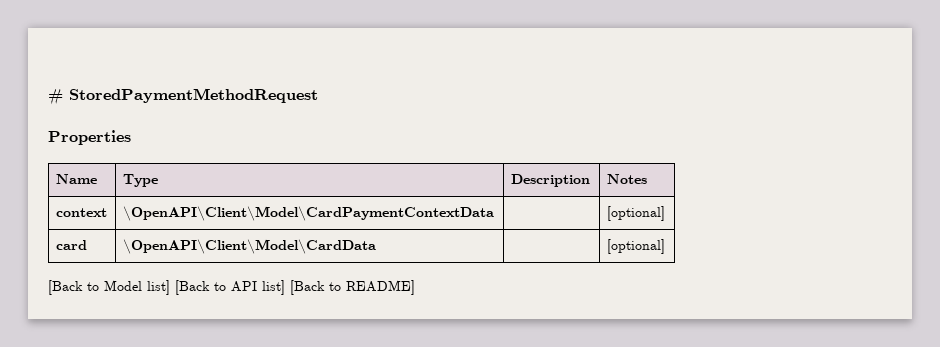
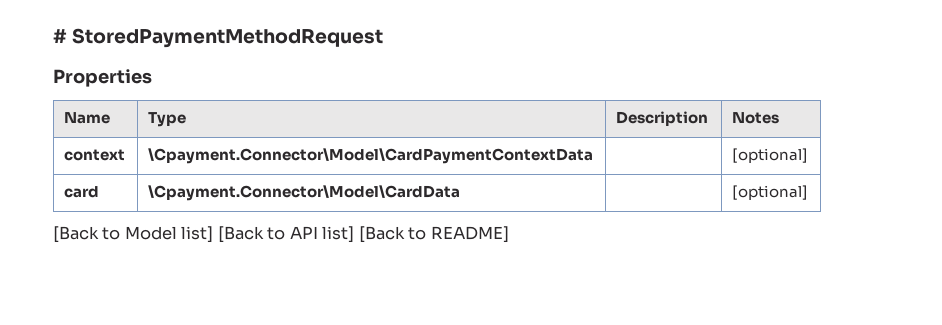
- context | \OpenAPI\Client\Model\CardPaymentContextData | | [optional]
+ context | \Cpayment.Connector\Model\CardPaymentContextData | | [optional]
- card | \OpenAPI\Client\Model\CardData | | [optional]
+ card | \Cpayment.Connector\Model\CardData | | [optional]

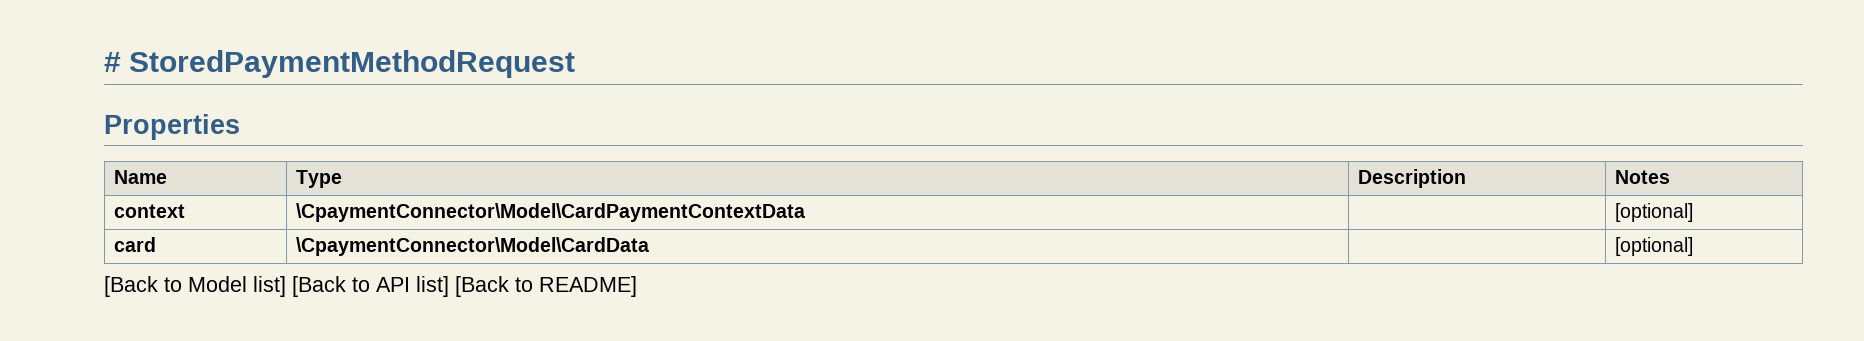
- context | \Cpayment.Connector\Model\CardPaymentContextData | | [optional]
+ context | \CpaymentConnector\Model\CardPaymentContextData | | [optional]
- card | \Cpayment.Connector\Model\CardData | | [optional]
+ card | \CpaymentConnector\Model\CardData | | [optional]

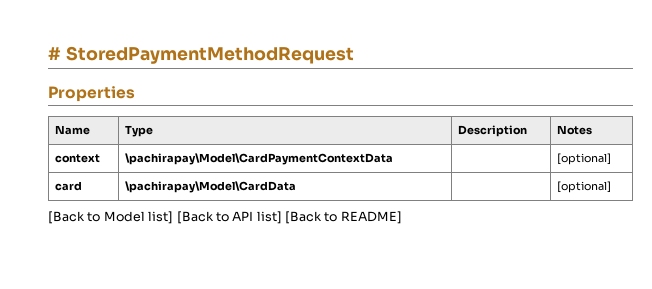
- context | \CpaymentConnector\Model\CardPaymentContextData | | [optional]
+ context | \pachirapay\Model\CardPaymentContextData | | [optional]
- card | \CpaymentConnector\Model\CardData | | [optional]
+ card | \pachirapay\Model\CardData | | [optional]

